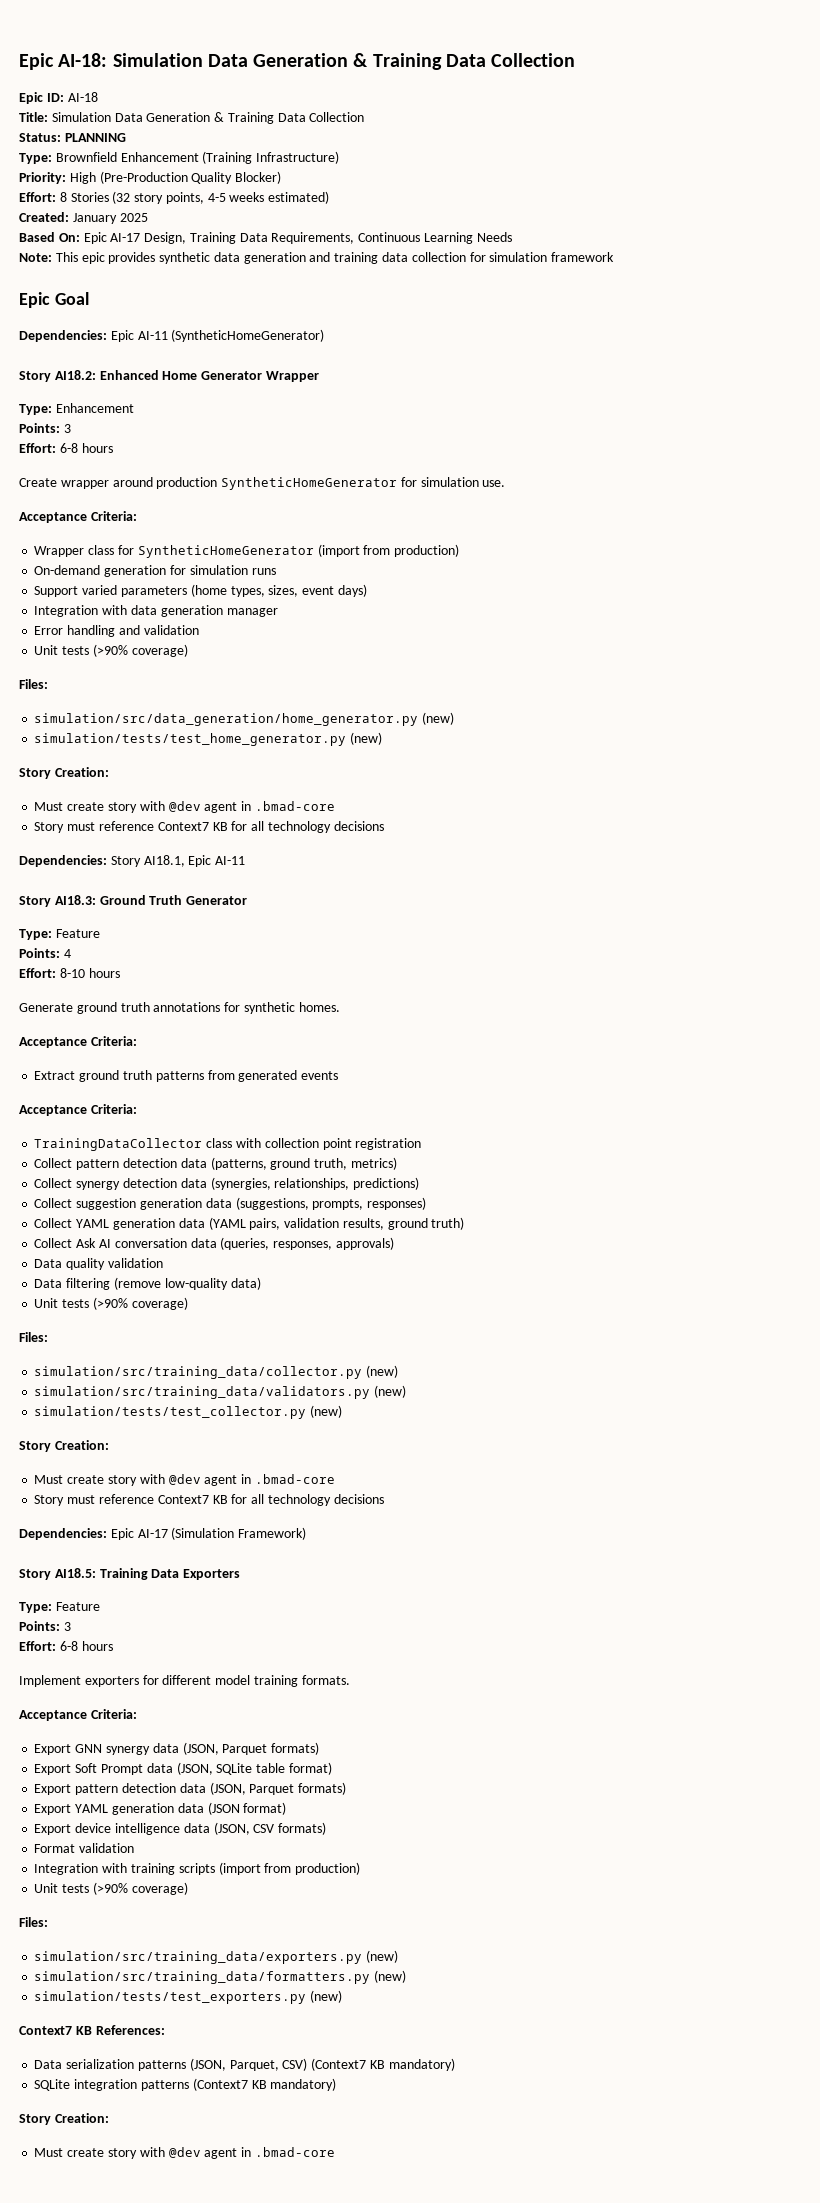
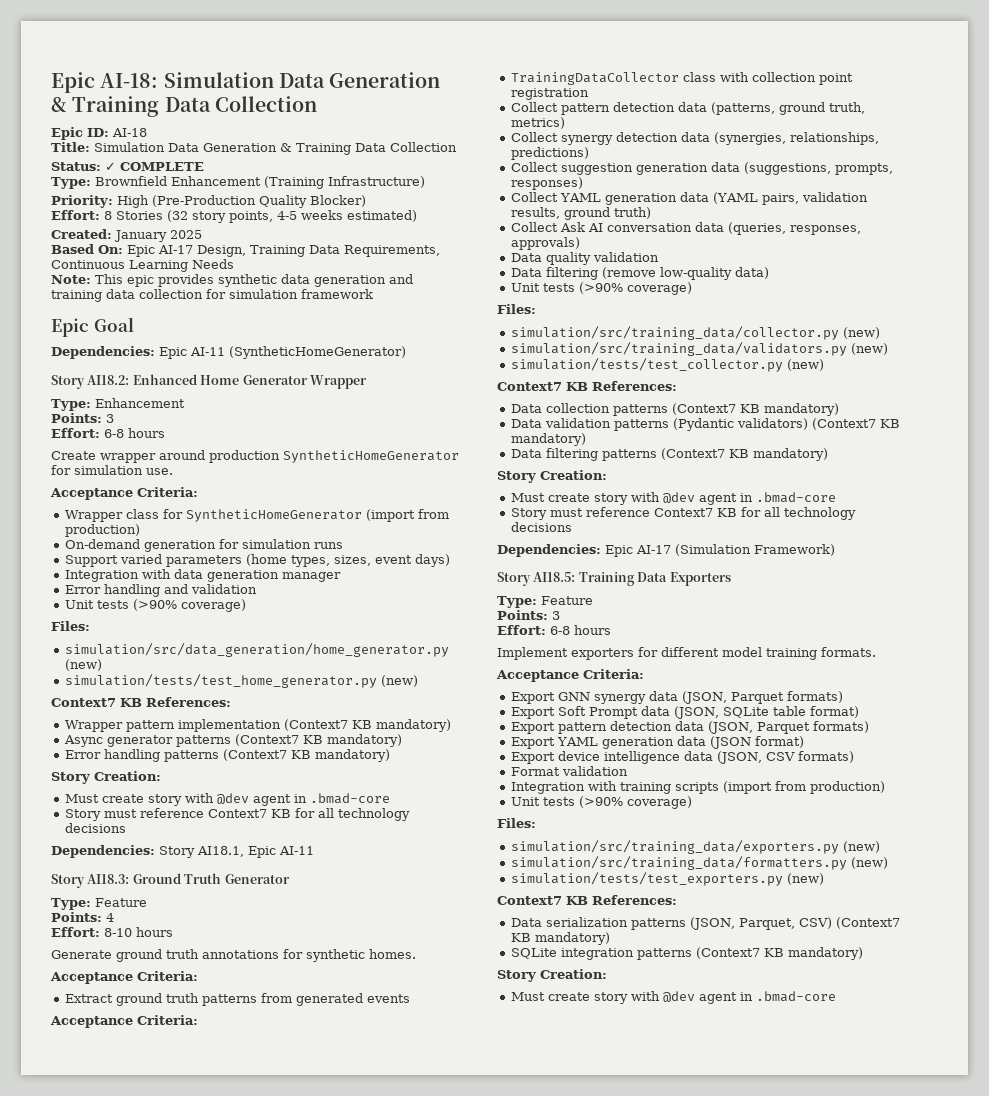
- Status: PLANNING
+ Status: ✓ COMPLETE
  simulation/tests/test_home_generator.py (new)
+ Context7 KB References:
+ Wrapper pattern implementation (Context7 KB mandatory)
+ Async generator patterns (Context7 KB mandatory)
+ Error handling patterns (Context7 KB mandatory)
  simulation/tests/test_collector.py (new)
+ Context7 KB References:
+ Data collection patterns (Context7 KB mandatory)
+ Data validation patterns (Pydantic validators) (Context7 KB mandatory)
+ Data filtering patterns (Context7 KB mandatory)

